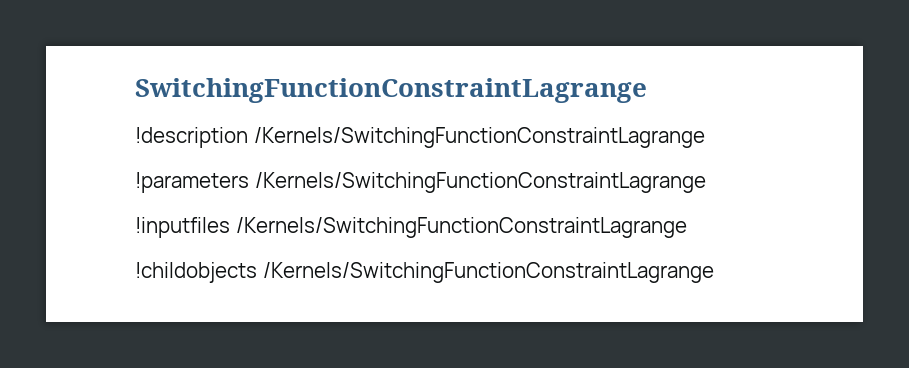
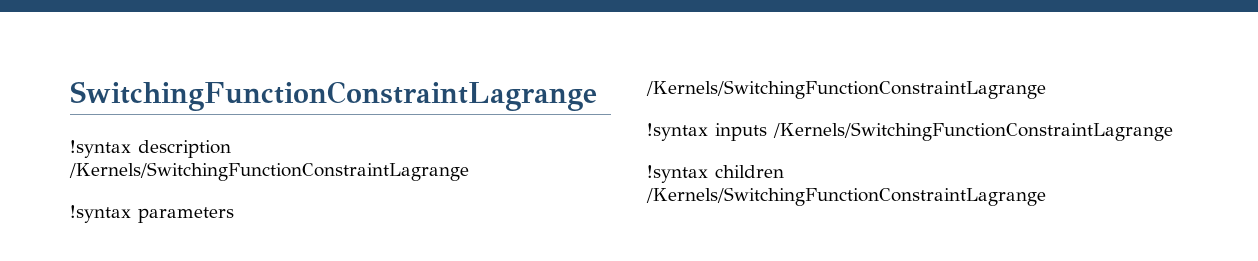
- !description /Kernels/SwitchingFunctionConstraintLagrange
- !parameters /Kernels/SwitchingFunctionConstraintLagrange
- !inputfiles /Kernels/SwitchingFunctionConstraintLagrange
- !childobjects /Kernels/SwitchingFunctionConstraintLagrange
+ !syntax description /Kernels/SwitchingFunctionConstraintLagrange
+ !syntax parameters /Kernels/SwitchingFunctionConstraintLagrange
+ !syntax inputs /Kernels/SwitchingFunctionConstraintLagrange
+ !syntax children /Kernels/SwitchingFunctionConstraintLagrange

